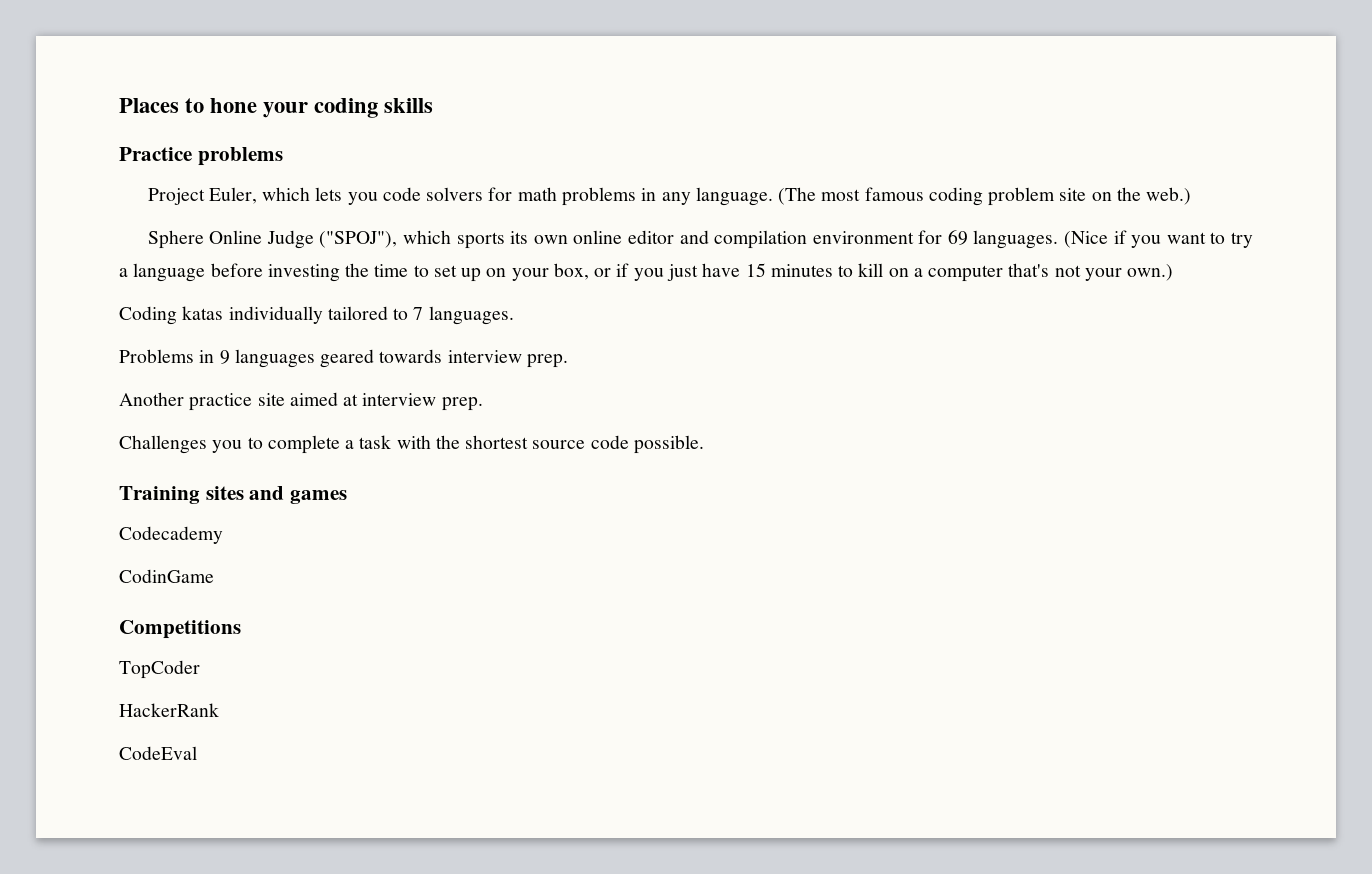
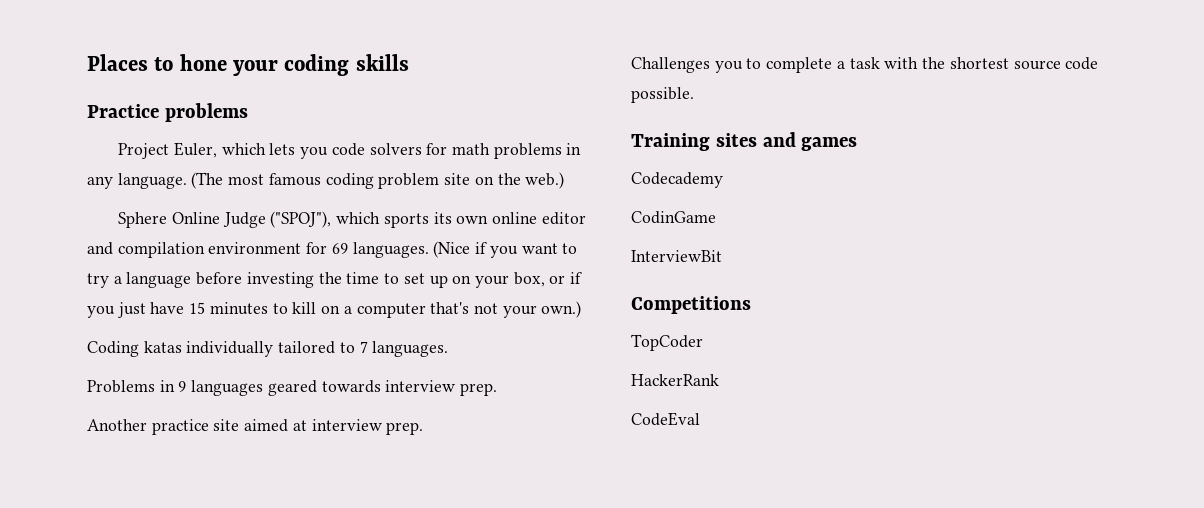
+ InterviewBit

